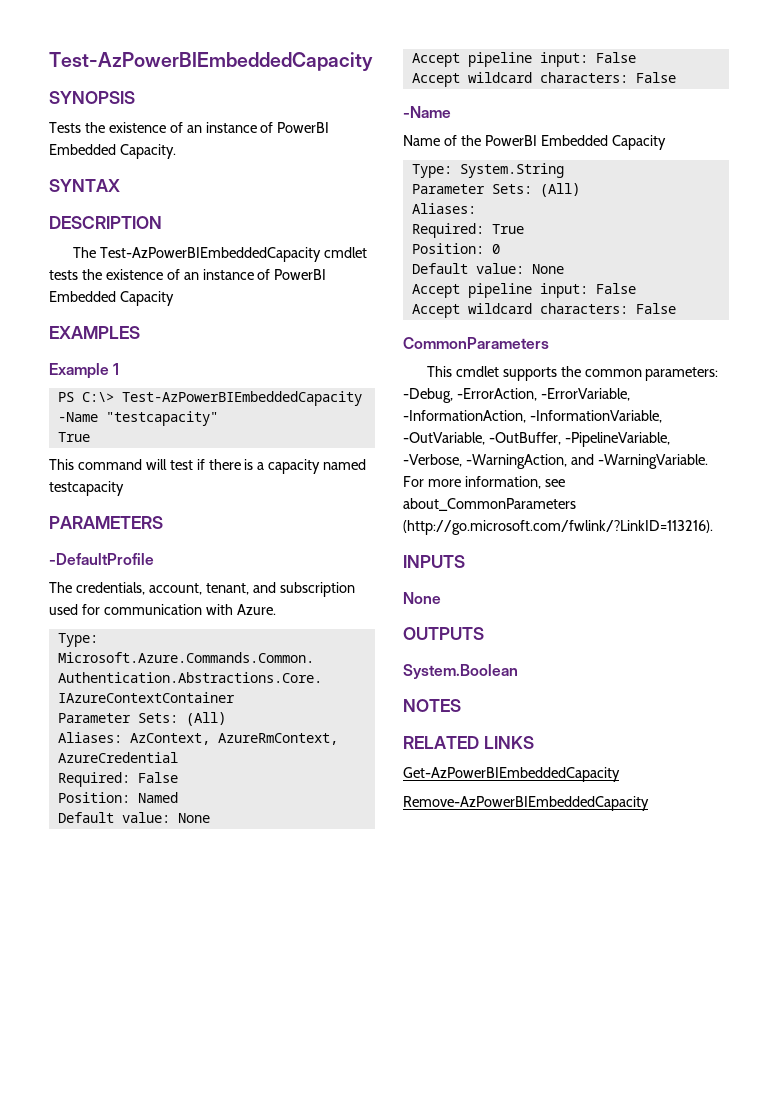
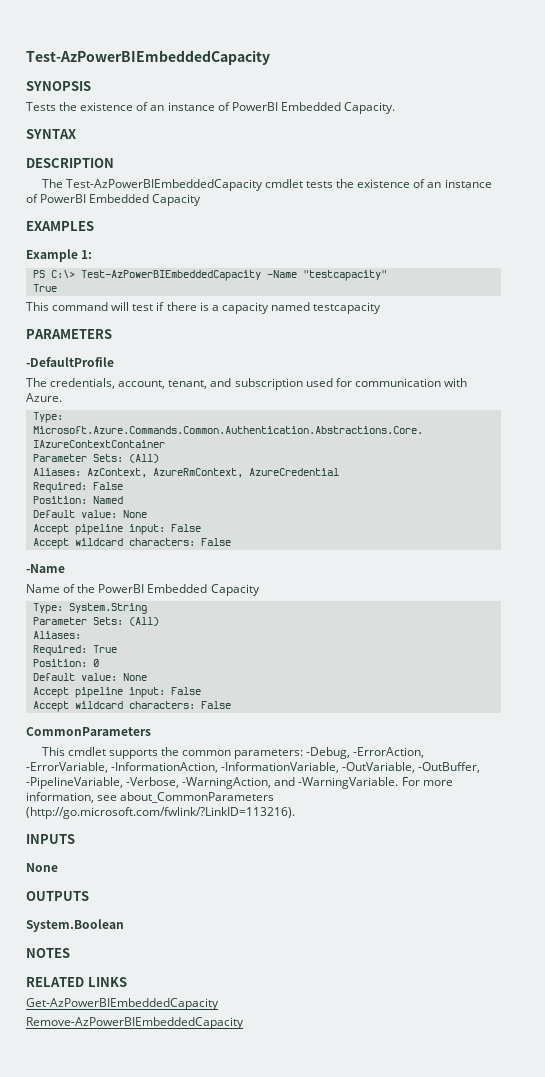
- Example 1
+ Example 1:

